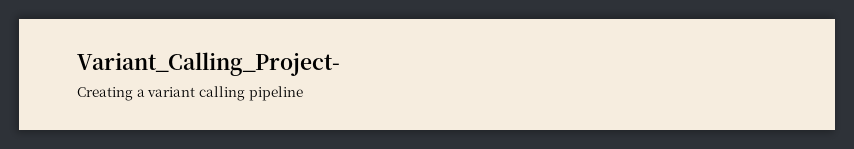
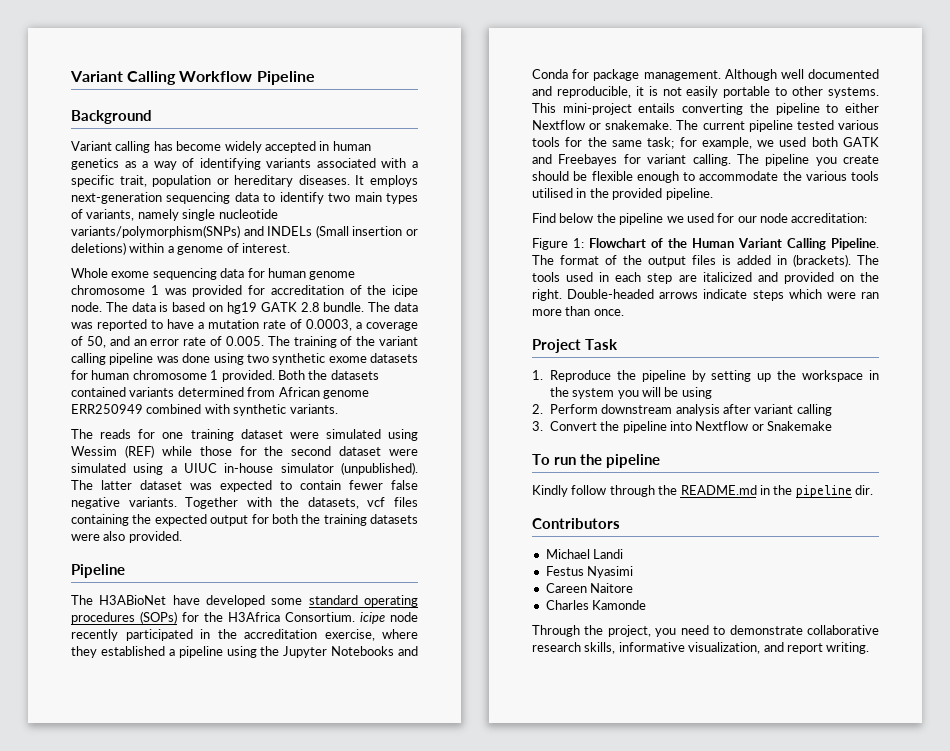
- Variant_Calling_Project-
- Creating a variant calling pipeline
+ Variant Calling Workflow Pipeline
+ Background
+ Variant calling has become widely accepted in human genetics as a way of identifying variants associated with a specific trait, population or hereditary diseases. It employs next-generation sequencing data to identify two main types of variants, namely single nucleotide variants/polymorphism(SNPs) and INDELs (Small insertion or deletions) within a genome of interest.
+ Whole exome sequencing data for human genome chromosome 1 was provided for accreditation of the icipe node. The data is based on hg19 GATK 2.8 bundle. The data was reported to have a mutation rate of 0.0003, a coverage of 50, and an error rate of 0.005. The training of the variant calling pipeline was done using two synthetic exome datasets for human chromosome 1 provided. Both the datasets contained variants determined from African genome ERR250949 combined with synthetic variants.
+ The reads for one training dataset were simulated using Wessim (REF) while those for the second dataset were simulated using a UIUC in-house simulator (unpublished). The latter dataset was expected to contain fewer false negative variants. Together with the datasets, vcf files containing the expected output for both the training datasets were also provided.
+ Pipeline
+ The H3ABioNet have developed some standard operating procedures (SOPs) for the H3Africa Consortium. icipe node recently participated in the accreditation exercise, where they established a pipeline using the Jupyter Notebooks and Conda for package management. Although well documented and reproducible, it is not easily portable to other systems. This mini-project entails converting the pipeline to either Nextflow or snakemake. The current pipeline tested various tools for the same task; for example, we used both GATK and Freebayes for variant calling. The pipeline you create should be flexible enough to accommodate the various tools utilised in the provided pipeline.
+ Find below the pipeline we used for our node accreditation:
+ Figure 1: Flowchart of the Human Variant Calling Pipeline. The format of the output files is added in (brackets). The tools used in each step are italicized and provided on the right. Double-headed arrows indicate steps which were ran more than once.
+ Project Task
+ 1. Reproduce the pipeline by setting up the workspace in the system you will be using
+ 2. Perform downstream analysis after variant calling
+ 3. Convert the pipeline into Nextflow or Snakemake
+ To run the pipeline
+ Kindly follow through the README.md in the pipeline dir.
+ Contributors
+ Michael Landi
+ Festus Nyasimi
+ Careen Naitore
+ Charles Kamonde
+ Through the project, you need to demonstrate collaborative research skills, informative visualization, and report writing.

